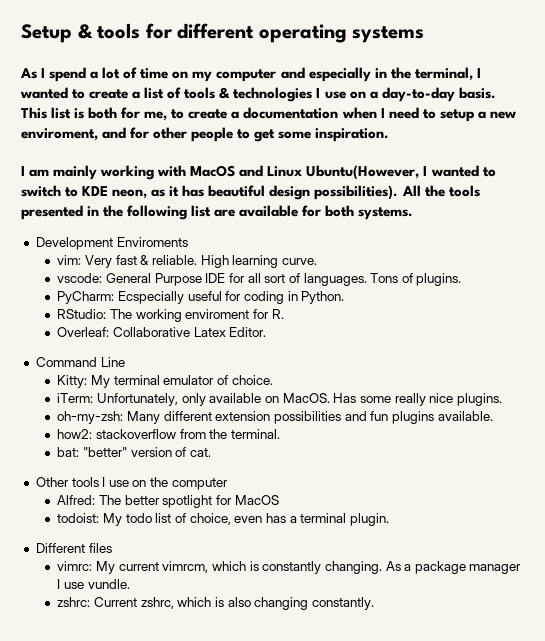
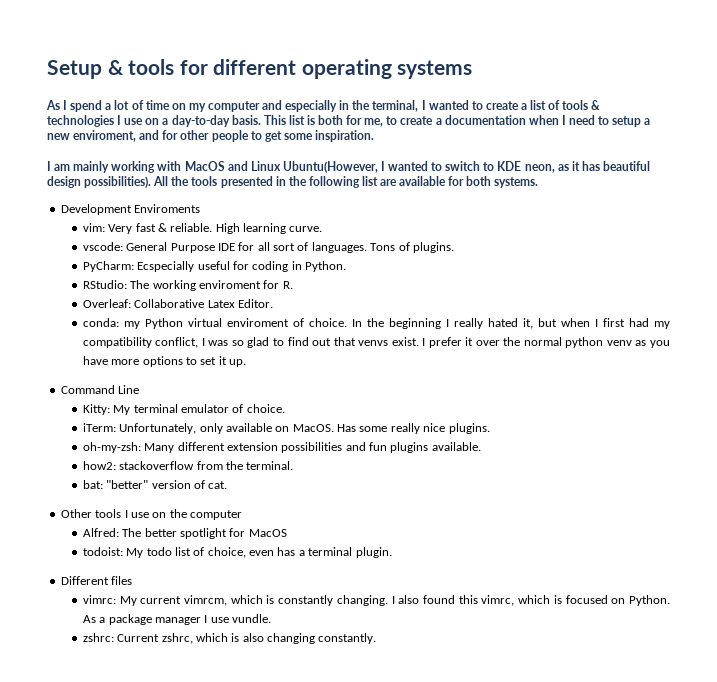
+ conda: my Python virtual enviroment of choice. In the beginning I really hated it, but when I first had my compatibility conflict, I was so glad to find out that venvs exist. I prefer it over the normal python venv as you have more options to set it up.
+ I also found this vimrc, which is focused on Python.

